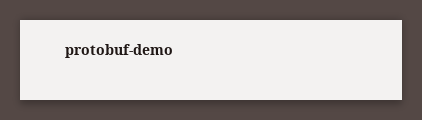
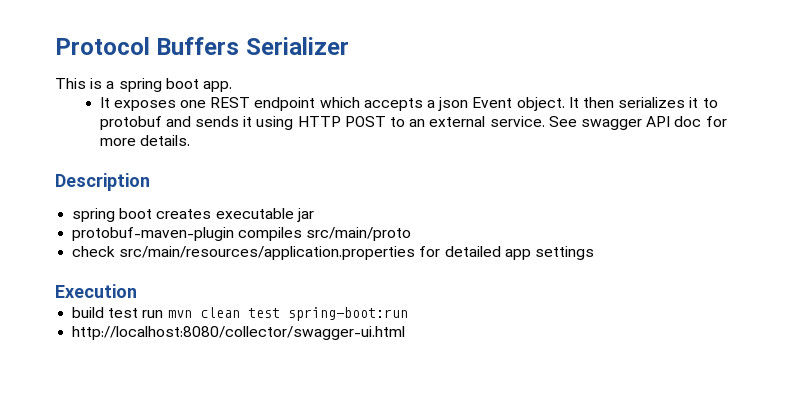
- protobuf-demo
+ Protocol Buffers Serializer
+ This is a spring boot app.
+ It exposes one REST endpoint which accepts a json Event object. It then serializes it to protobuf and sends it using HTTP POST to an external service. See swagger API doc for more details.
+ Description
+ spring boot creates executable jar
+ protobuf-maven-plugin compiles src/main/proto
+ check src/main/resources/application.properties for detailed app settings
+ Execution
+ build test run mvn clean test spring-boot:run
+ http://localhost:8080/collector/swagger-ui.html

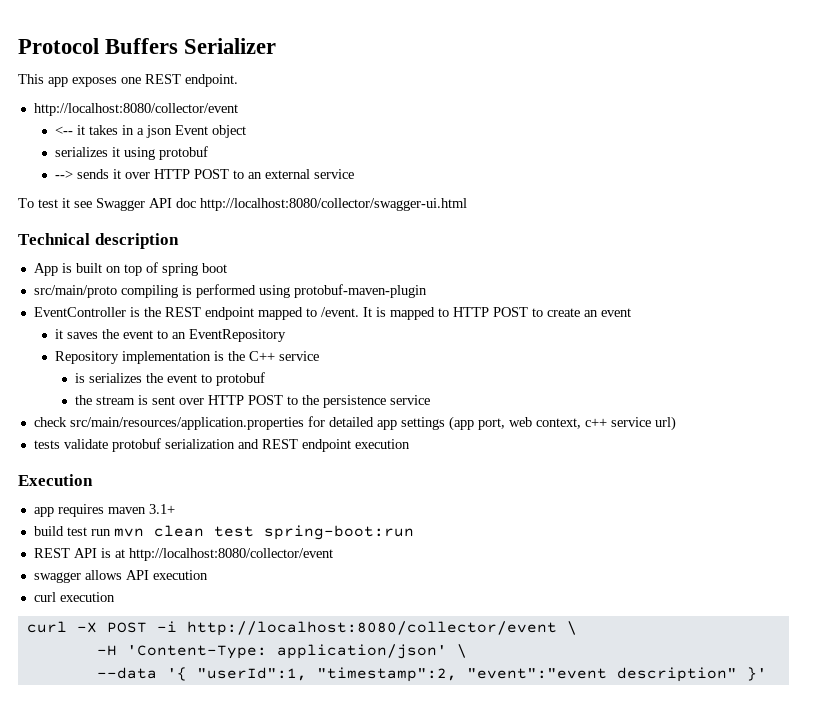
- This is a spring boot app.
- It exposes one REST endpoint which accepts a json Event object. It then serializes it to protobuf and sends it using HTTP POST to an external service. See swagger API doc for more details.
- Description
- spring boot creates executable jar
- protobuf-maven-plugin compiles src/main/proto
+ This app exposes one REST endpoint.
+ http://localhost:8080/collector/event
+ <-- it takes in a json Event object
+ serializes it using protobuf
+ --> sends it over HTTP POST to an external service
+ To test it see Swagger API doc http://localhost:8080/collector/swagger-ui.html
+ Technical description
+ App is built on top of spring boot
+ src/main/proto compiling is performed using protobuf-maven-plugin
+ EventController is the REST endpoint mapped to /event. It is mapped to HTTP POST to create an event
+ it saves the event to an EventRepository
+ Repository implementation is the C++ service
+ is serializes the event to protobuf
+ the stream is sent over HTTP POST to the persistence service
- check src/main/resources/application.properties for detailed app settings
+ check src/main/resources/application.properties for detailed app settings (app port, web context, c++ service url)
+ tests validate protobuf serialization and REST endpoint execution
  Execution
+ app requires maven 3.1+
- http://localhost:8080/collector/swagger-ui.html
+ REST API is at http://localhost:8080/collector/event
+ swagger allows API execution
+ curl execution
+ curl -X POST -i http://localhost:8080/collector/event \
+ -H 'Content-Type: application/json' \
+ --data '{ "userId":1, "timestamp":2, "event":"event description" }'

